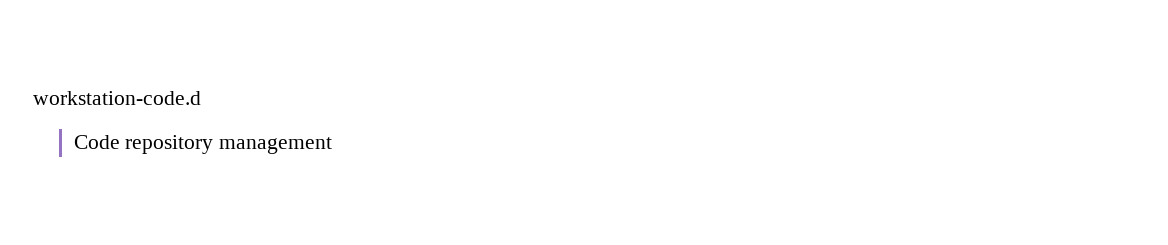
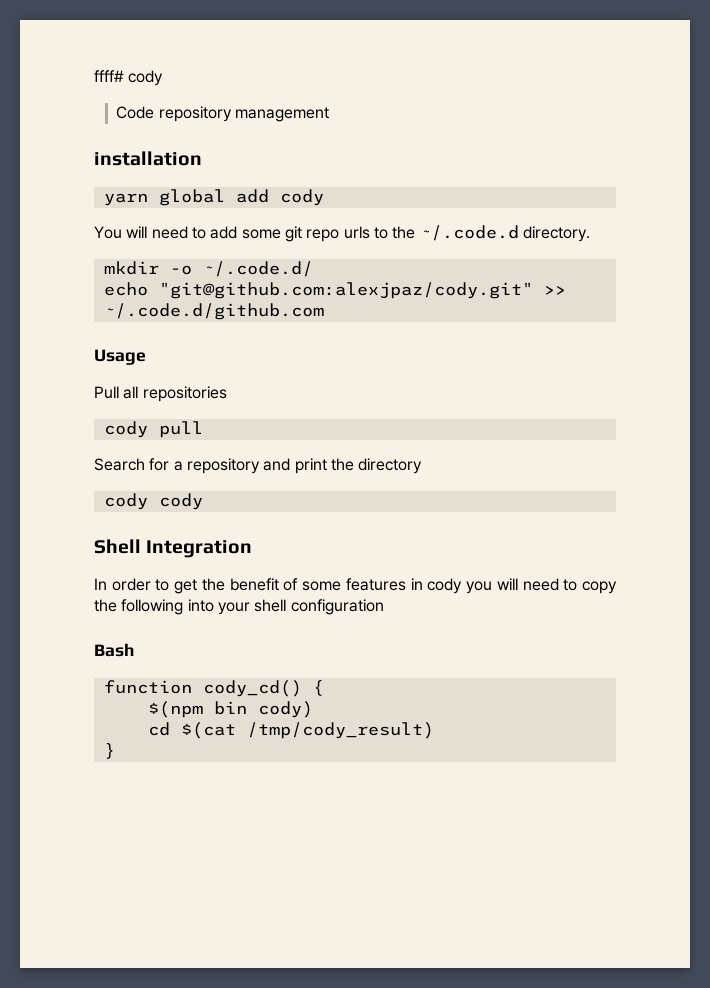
- workstation-code.d
+ ffff# cody
+ installation
+ yarn global add cody
+ You will need to add some git repo urls to the ~/.code.d directory.
+ mkdir -o ~/.code.d/
+ echo "git@github.com:alexjpaz/cody.git" >> ~/.code.d/github.com
+ Usage
+ Pull all repositories
+ cody pull
+ Search for a repository and print the directory
+ cody cody
+ Shell Integration
+ In order to get the benefit of some features in cody you will need to copy the following into your shell configuration
+ Bash
+ function cody_cd() {
+ $(npm bin cody)
+ cd $(cat /tmp/cody_result)
+ }

